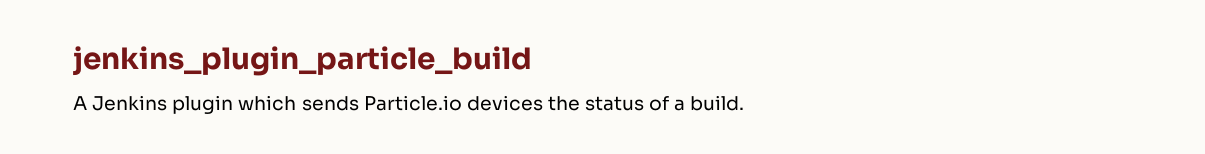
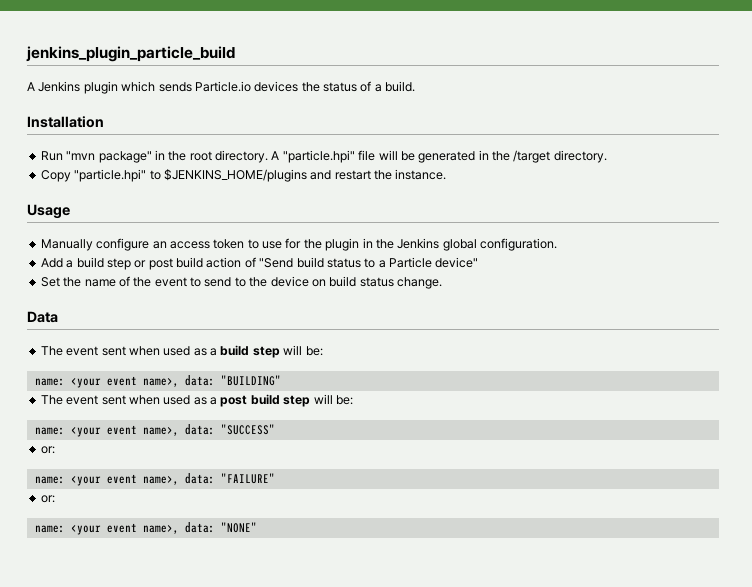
+ Installation
+ Run "mvn package" in the root directory. A "particle.hpi" file will be generated in the /target directory.
+ Copy "particle.hpi" to $JENKINS_HOME/plugins and restart the instance.
+ Usage
+ Manually configure an access token to use for the plugin in the Jenkins global configuration.
+ Add a build step or post build action of "Send build status to a Particle device"
+ Set the name of the event to send to the device on build status change.
+ Data
+ The event sent when used as a build step will be:
+ name: <your event name>, data: "BUILDING"
+ The event sent when used as a post build step will be:
+ name: <your event name>, data: "SUCCESS"
+ or:
+ name: <your event name>, data: "FAILURE"
+ or:
+ name: <your event name>, data: "NONE"

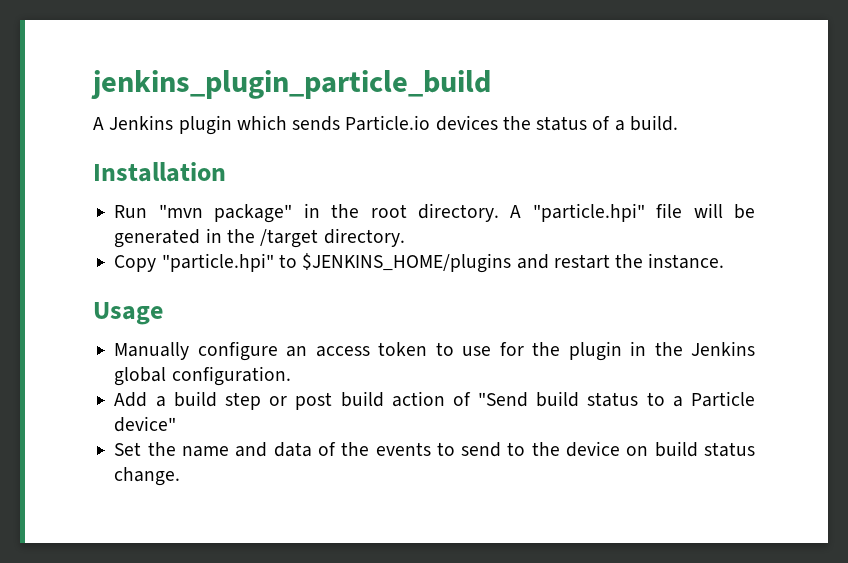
- Set the name of the event to send to the device on build status change.
+ Set the name and data of the events to send to the device on build status change.
- Data
- The event sent when used as a build step will be:
- name: <your event name>, data: "BUILDING"
- The event sent when used as a post build step will be:
- name: <your event name>, data: "SUCCESS"
- or:
- name: <your event name>, data: "FAILURE"
- or:
- name: <your event name>, data: "NONE"

